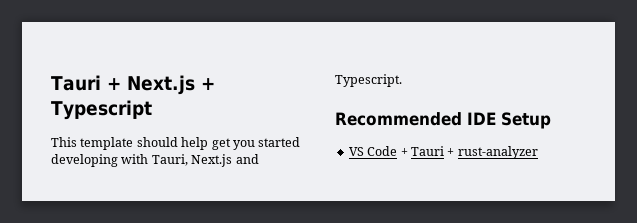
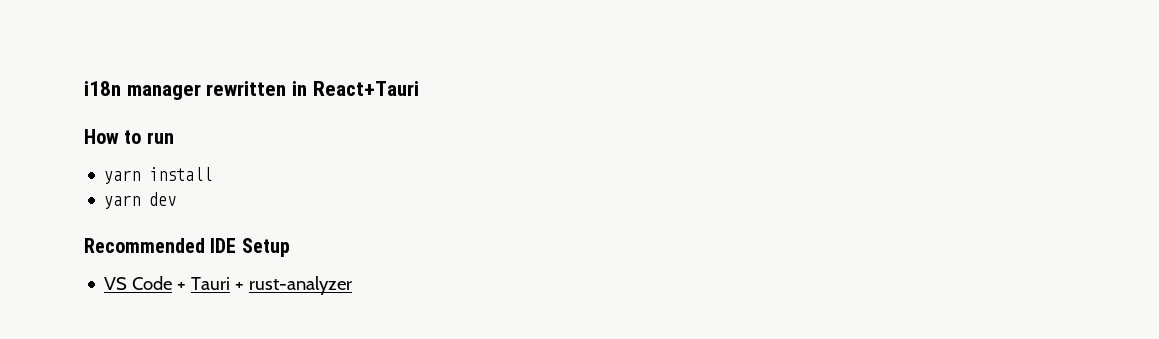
- Tauri + Next.js + Typescript
- This template should help get you started developing with Tauri, Next.js and Typescript.
+ i18n manager rewritten in React+Tauri
+ How to run
+ yarn install
+ yarn dev

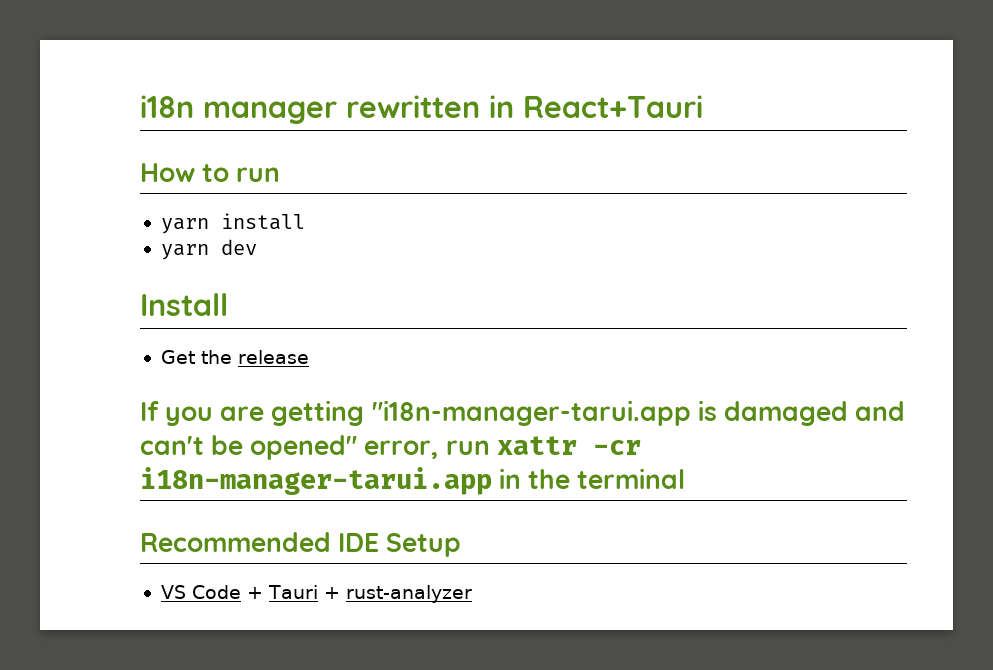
+ Install
+ Get the release
+ If you are getting "i18n-manager-tarui.app is damaged and can't be opened" error, run xattr -cr i18n-manager-tarui.app in the terminal

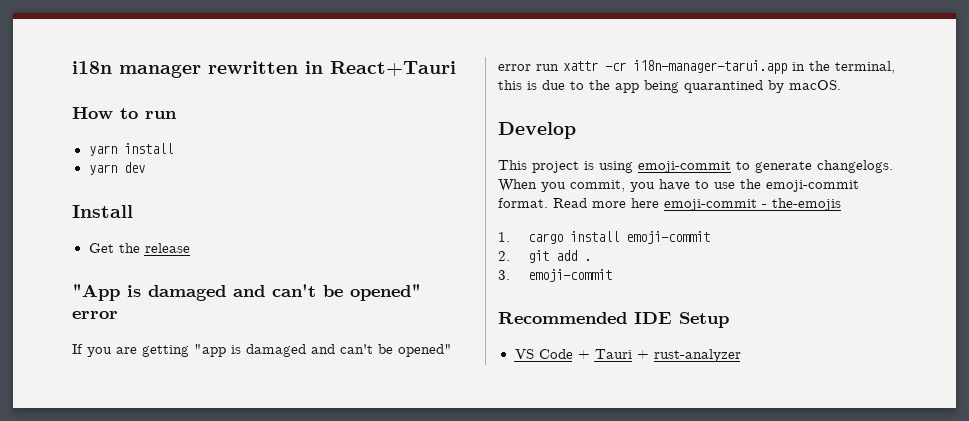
- If you are getting "i18n-manager-tarui.app is damaged and can't be opened" error, run xattr -cr i18n-manager-tarui.app in the terminal
+ "App is damaged and can't be opened" error
+ If you are getting "app is damaged and can't be opened" error run xattr -cr i18n-manager-tarui.app in the terminal, this is due to the app being quarantined by macOS.
+ Develop
+ This project is using emoji-commit to generate changelogs. When you commit, you have to use the emoji-commit format. Read more here emoji-commit - the-emojis
+ 1. cargo install emoji-commit
+ 2. git add .
+ 3. emoji-commit

